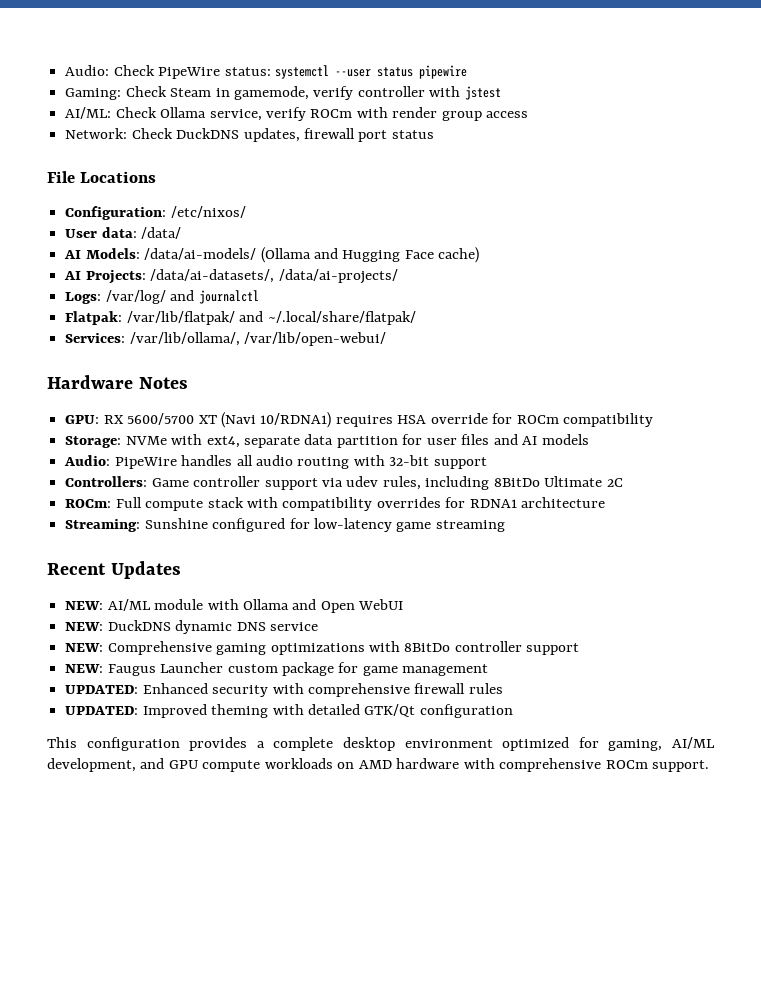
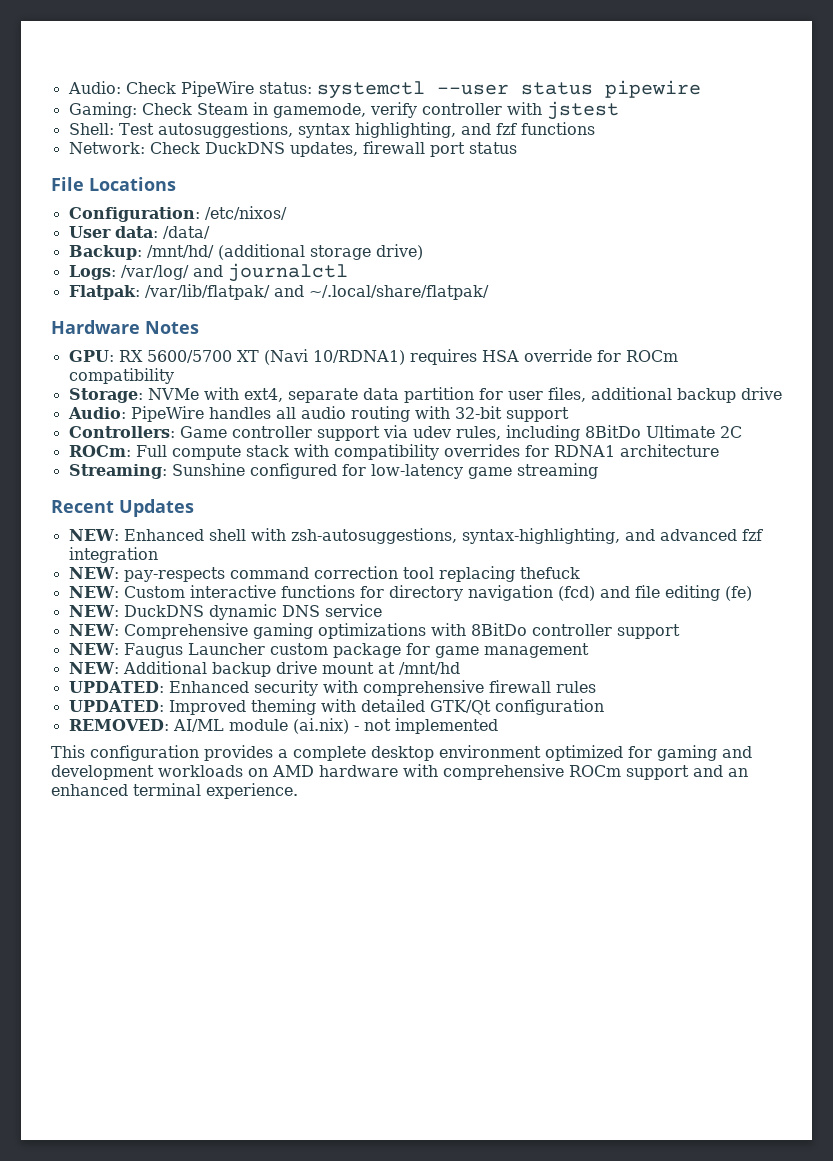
- AI/ML: Check Ollama service, verify ROCm with render group access
+ Shell: Test autosuggestions, syntax highlighting, and fzf functions
- AI Models: /data/ai-models/ (Ollama and Hugging Face cache)
- AI Projects: /data/ai-datasets/, /data/ai-projects/
+ Backup: /mnt/hd/ (additional storage drive)
- Services: /var/lib/ollama/, /var/lib/open-webui/
- Storage: NVMe with ext4, separate data partition for user files and AI models
+ Storage: NVMe with ext4, separate data partition for user files, additional backup drive
- NEW: AI/ML module with Ollama and Open WebUI
+ NEW: Enhanced shell with zsh-autosuggestions, syntax-highlighting, and advanced fzf integration
+ NEW: pay-respects command correction tool replacing thefuck
+ NEW: Custom interactive functions for directory navigation (fcd) and file editing (fe)
+ NEW: Additional backup drive mount at /mnt/hd
+ REMOVED: AI/ML module (ai.nix) - not implemented
- This configuration provides a complete desktop environment optimized for gaming, AI/ML development, and GPU compute workloads on AMD hardware with comprehensive ROCm support.
+ This configuration provides a complete desktop environment optimized for gaming and development workloads on AMD hardware with comprehensive ROCm support and an enhanced terminal experience.

